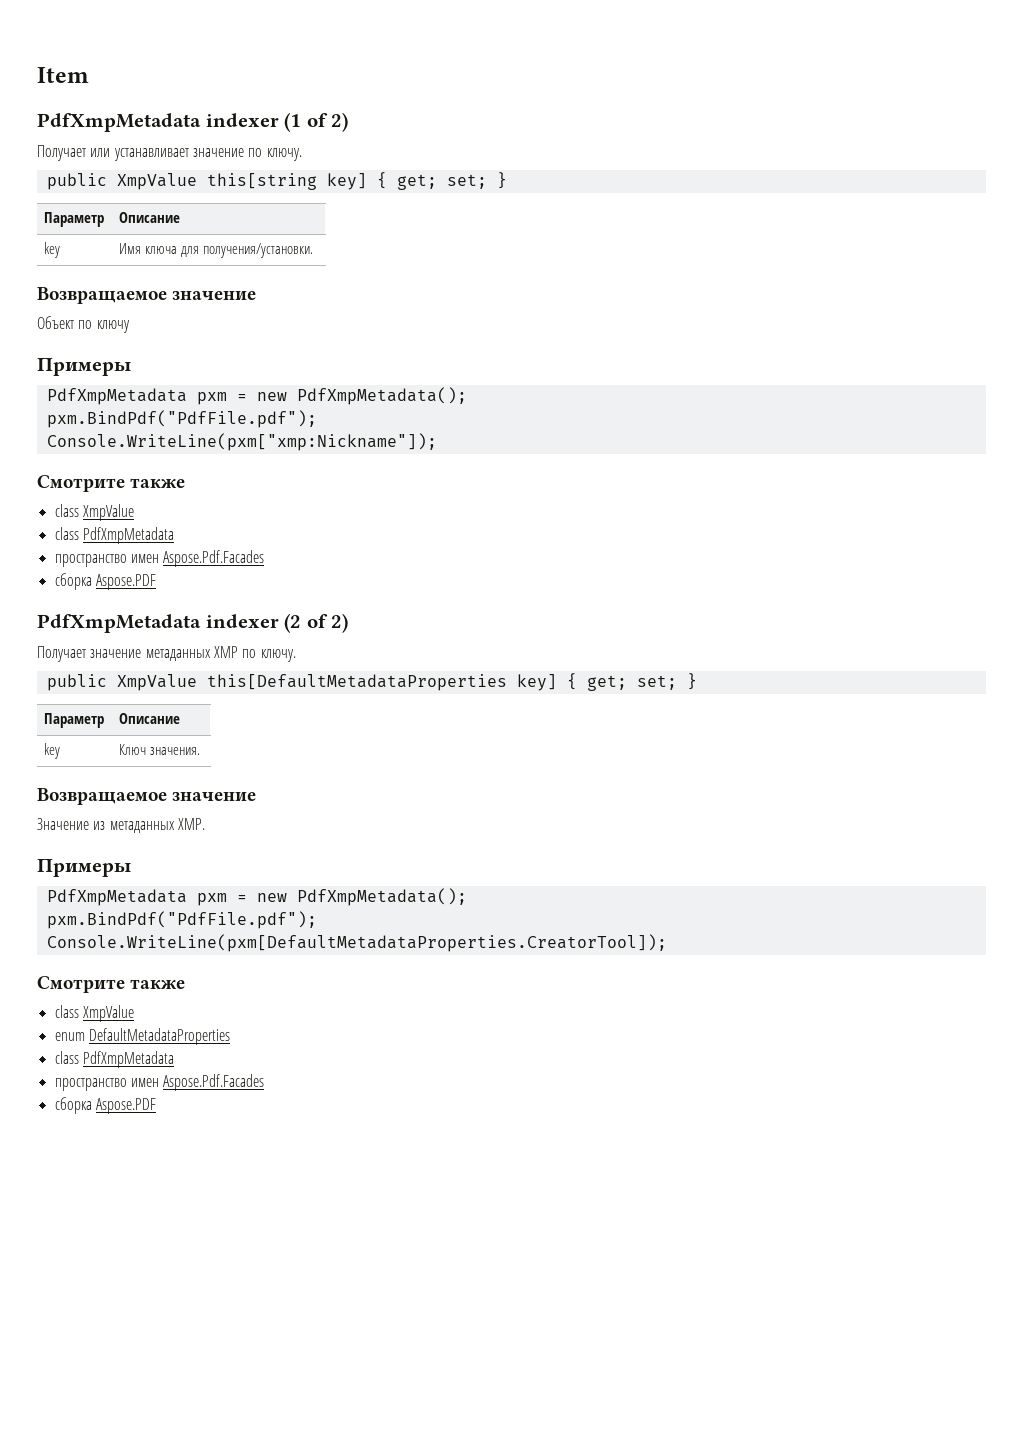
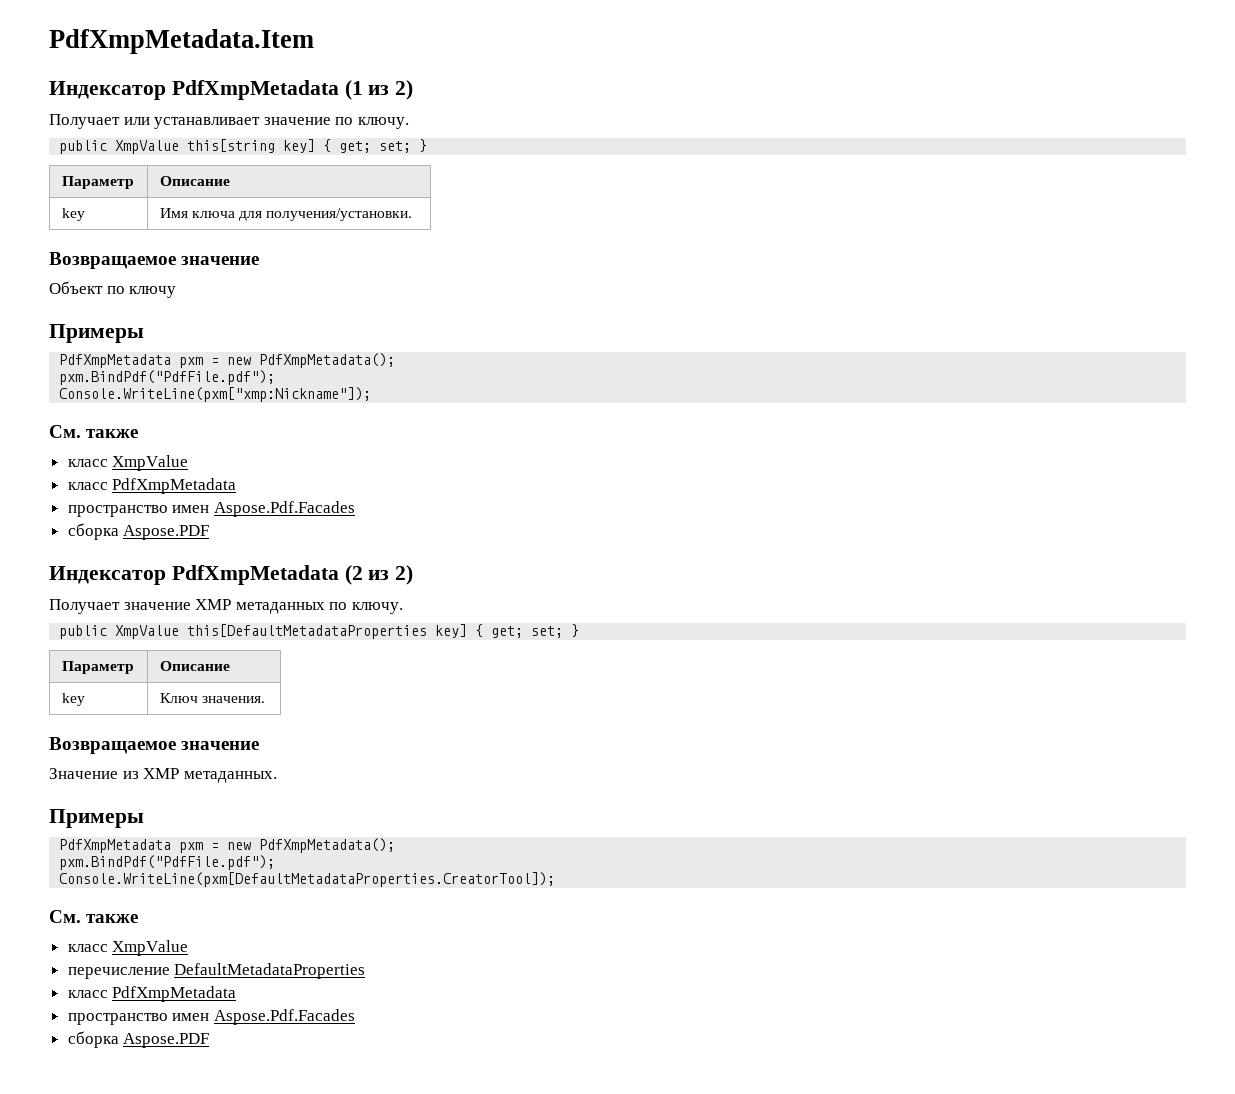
- Item
- PdfXmpMetadata indexer (1 of 2)
+ PdfXmpMetadata.Item
+ Индексатор PdfXmpMetadata (1 из 2)
  Console.WriteLine(pxm["xmp:Nickname"]);
- Смотрите также
- class XmpValue
- class PdfXmpMetadata
+ См. также
+ класс XmpValue
+ класс PdfXmpMetadata
- PdfXmpMetadata indexer (2 of 2)
+ Индексатор PdfXmpMetadata (2 из 2)
- Получает значение метаданных XMP по ключу.
+ Получает значение XMP метаданных по ключу.
- Значение из метаданных XMP.
+ Значение из XMP метаданных.
  Console.WriteLine(pxm[DefaultMetadataProperties.CreatorTool]);
- Смотрите также
- class XmpValue
- enum DefaultMetadataProperties
- class PdfXmpMetadata
+ См. также
+ класс XmpValue
+ перечисление DefaultMetadataProperties
+ класс PdfXmpMetadata

